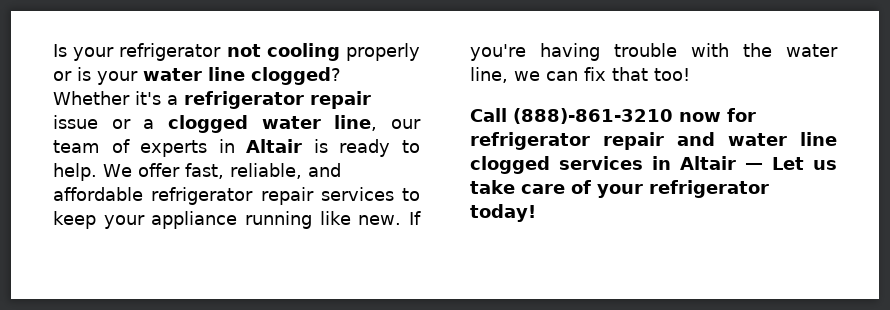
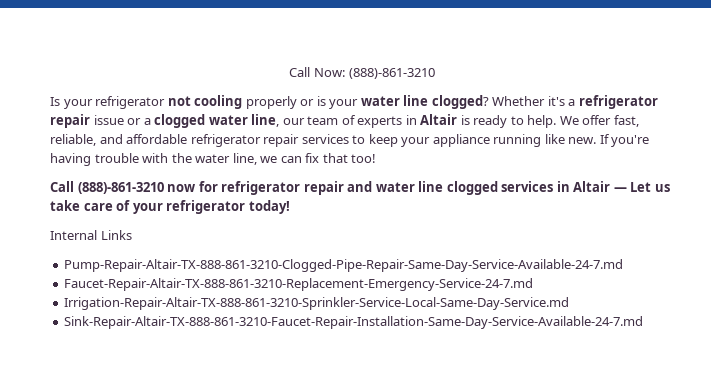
+ Call Now: (888)-861-3210
+ Internal Links
+ Pump-Repair-Altair-TX-888-861-3210-Clogged-Pipe-Repair-Same-Day-Service-Available-24-7.md
+ Faucet-Repair-Altair-TX-888-861-3210-Replacement-Emergency-Service-24-7.md
+ Irrigation-Repair-Altair-TX-888-861-3210-Sprinkler-Service-Local-Same-Day-Service.md
+ Sink-Repair-Altair-TX-888-861-3210-Faucet-Repair-Installation-Same-Day-Service-Available-24-7.md

